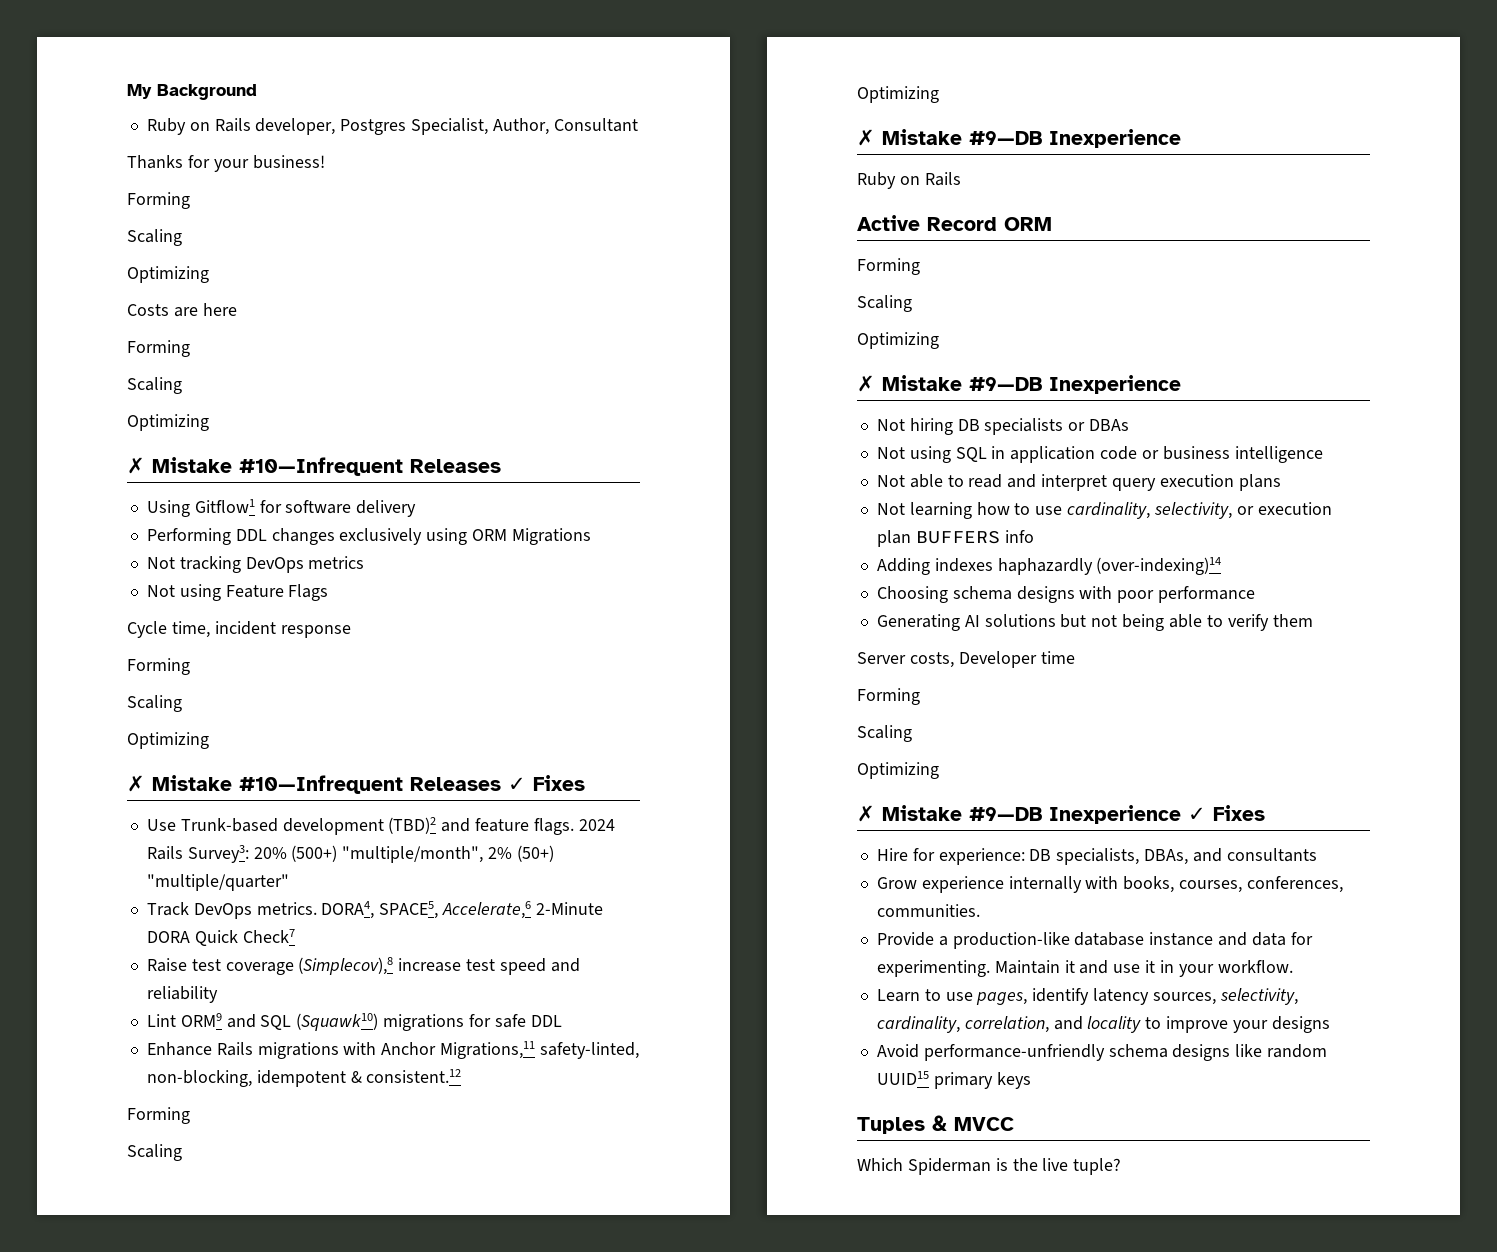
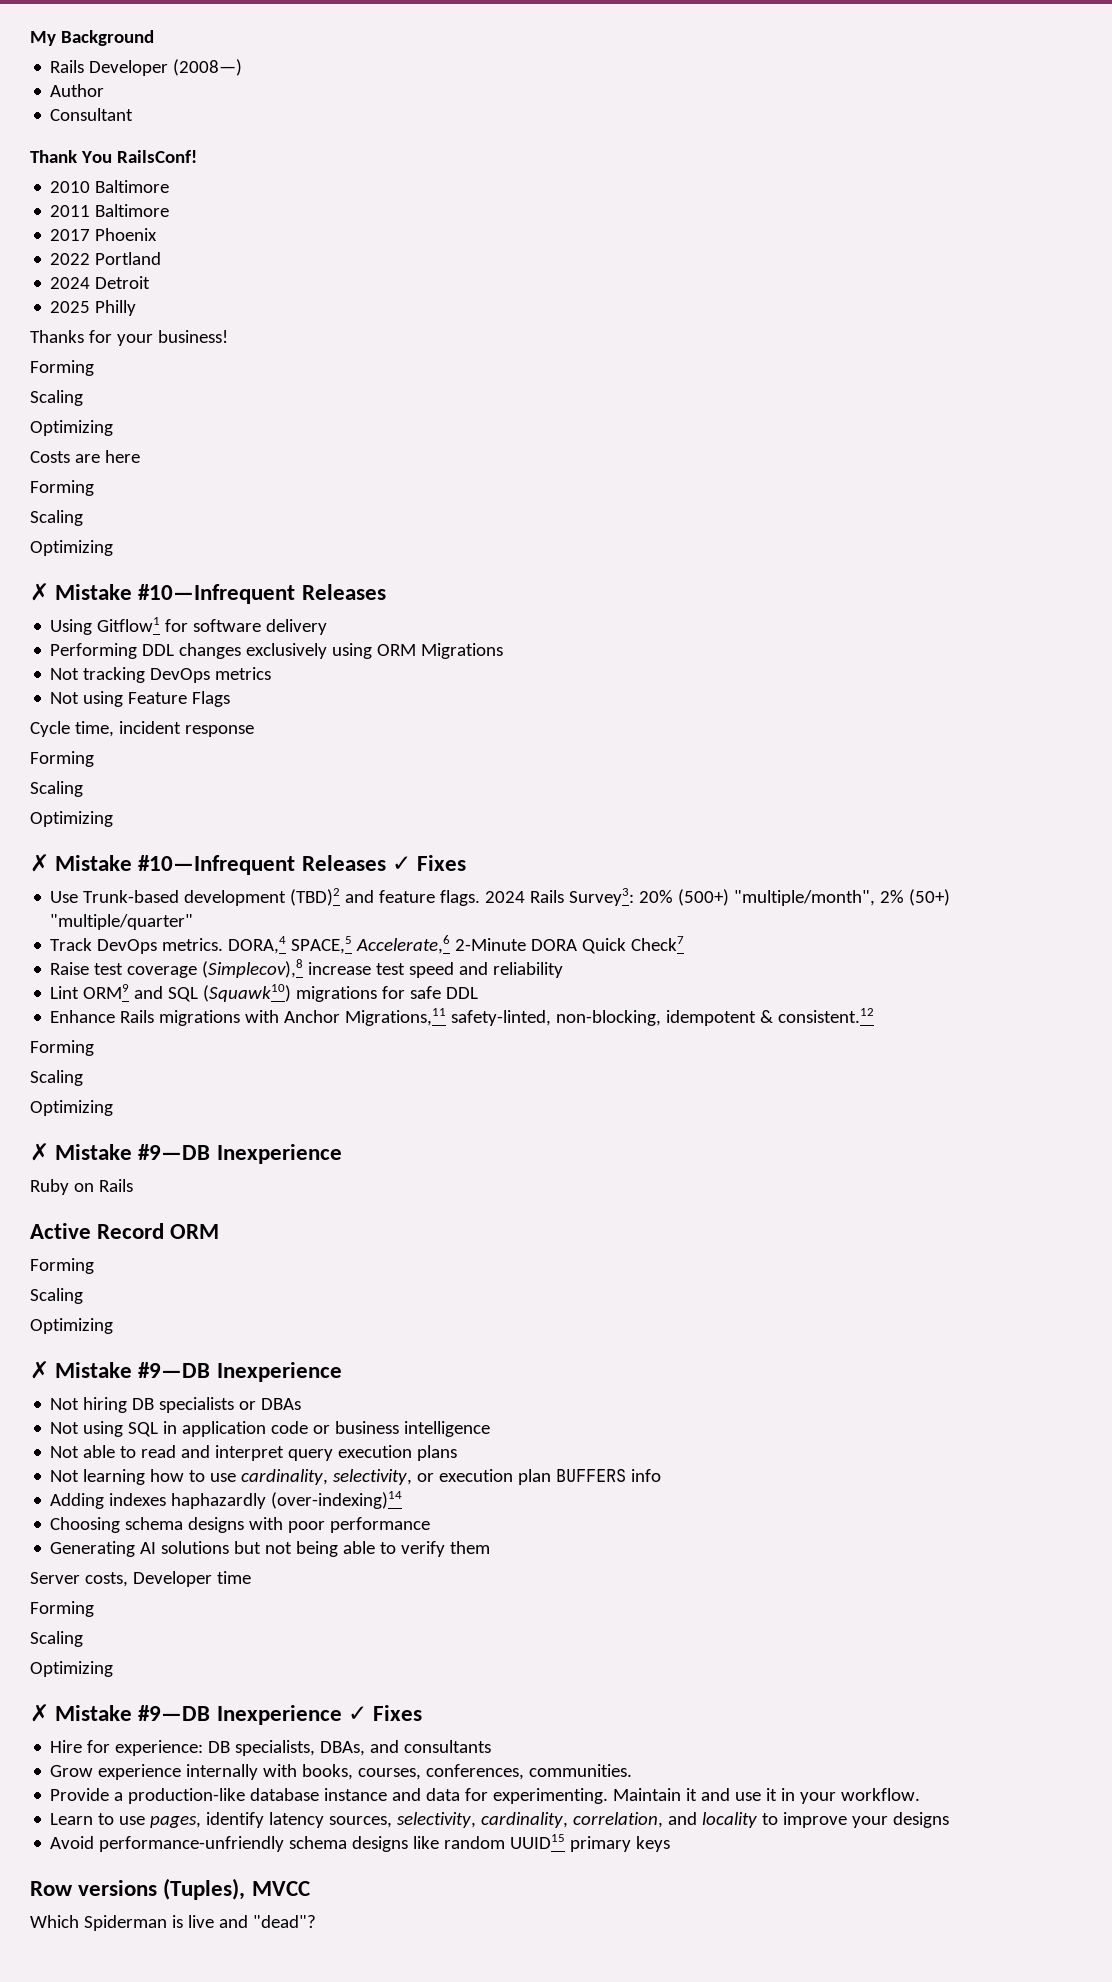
- Ruby on Rails developer, Postgres Specialist, Author, Consultant
+ Rails Developer (2008—)
+ Author
+ Consultant
+ Thank You RailsConf!
+ 2010 Baltimore
+ 2011 Baltimore
+ 2017 Phoenix
+ 2022 Portland
+ 2024 Detroit
+ 2025 Philly
- DORA4, SPACE5, Accelerate,6 2-Minute DORA Quick Check7
+ DORA,4 SPACE,5 Accelerate,6 2-Minute DORA Quick Check7
- Tuples & MVCC
+ Row versions (Tuples), MVCC
- Which Spiderman is the live tuple?
+ Which Spiderman is live and "dead"?

